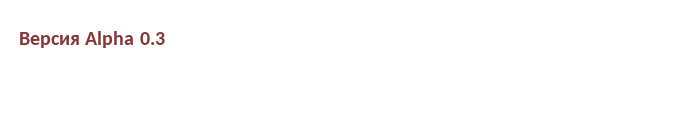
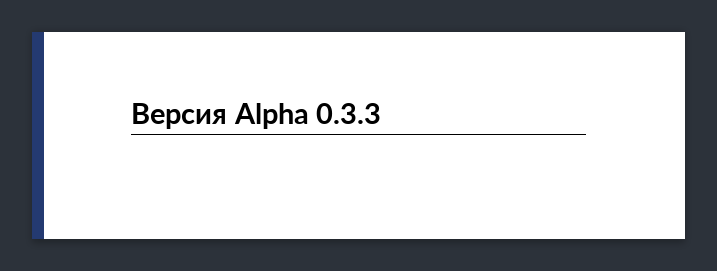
- Версия Alpha 0.3
+ Версия Alpha 0.3.3

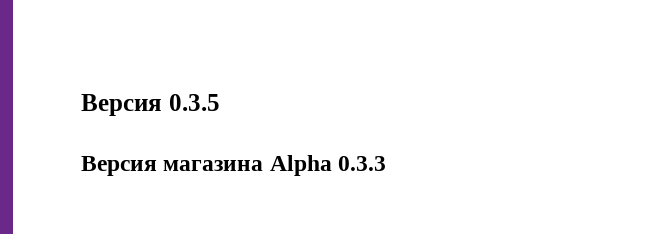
- Версия Alpha 0.3.3
+ Версия 0.3.5
+ Версия магазина Alpha 0.3.3

